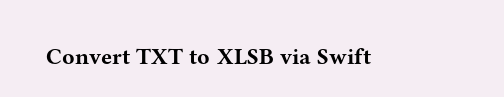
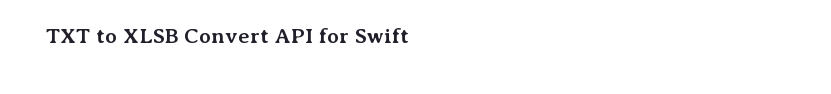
- Convert TXT to XLSB via Swift
+ TXT to XLSB Convert API for Swift

